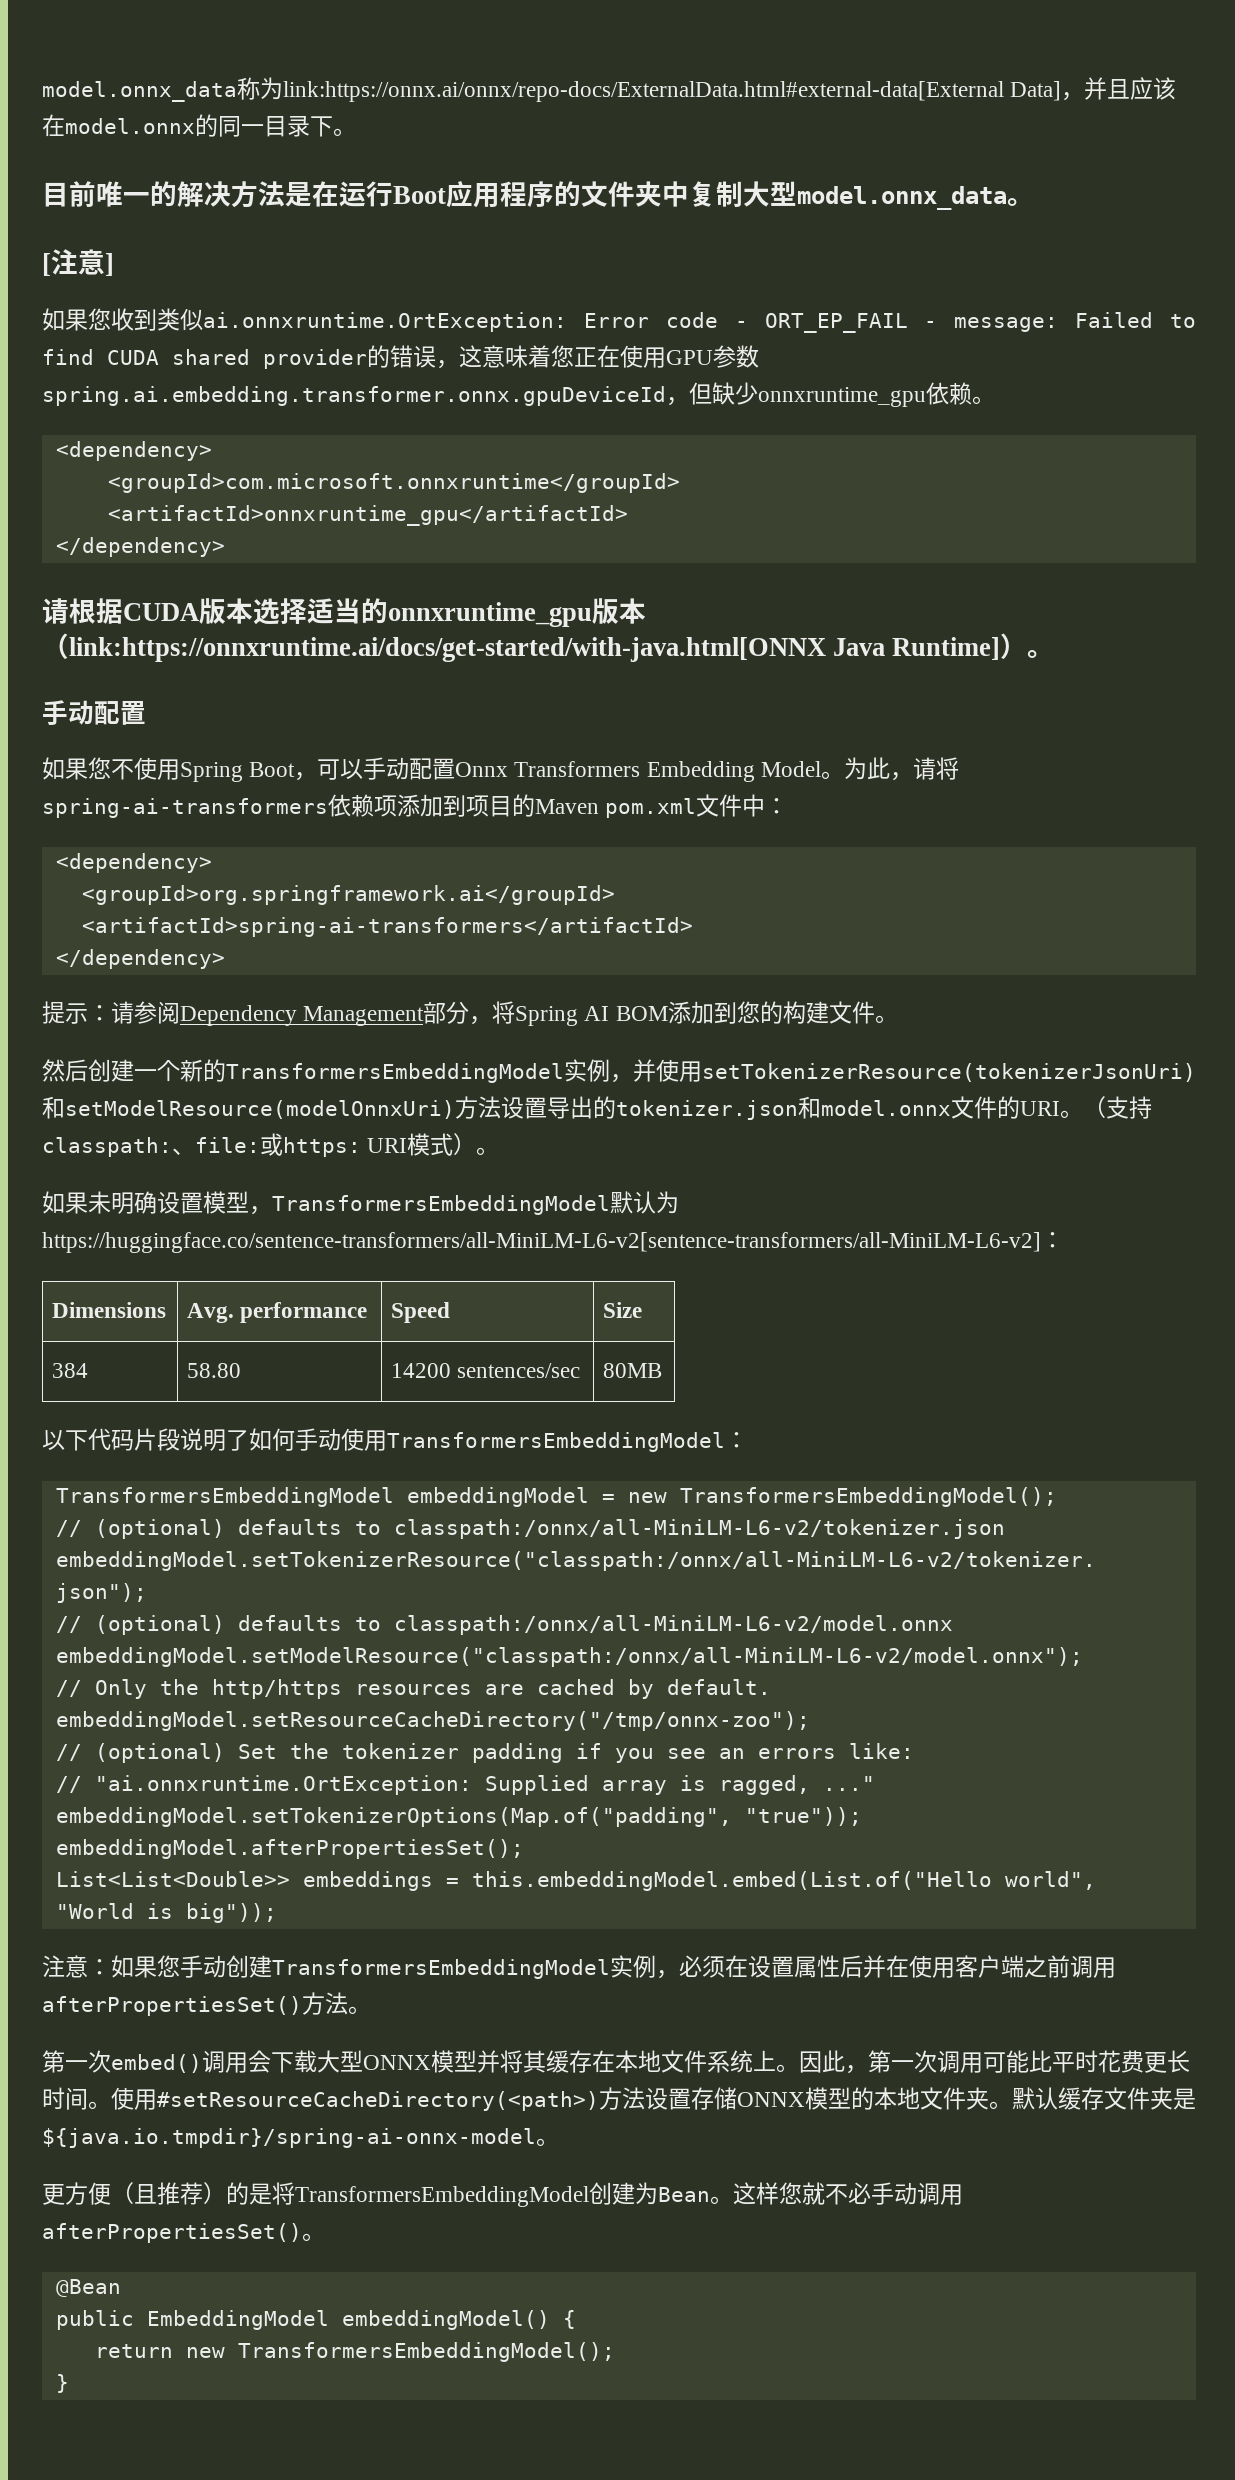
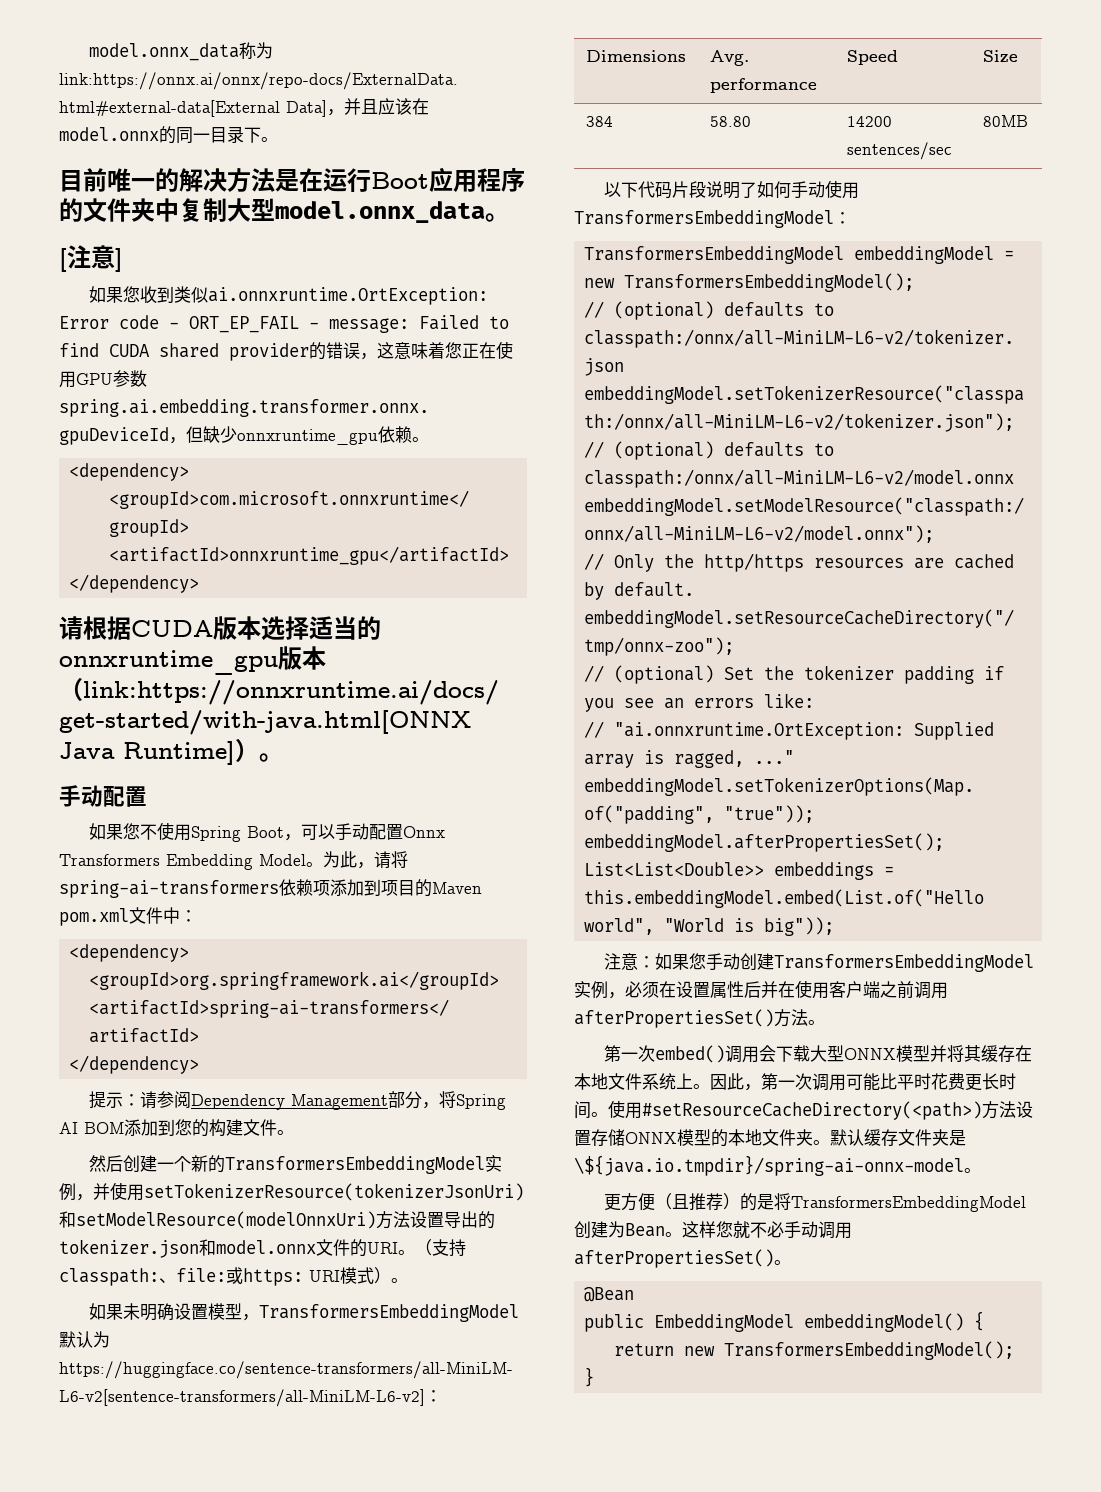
- 默认缓存文件夹是${java.io.tmpdir}/spring-ai-onnx-model。
+ 默认缓存文件夹是\${java.io.tmpdir}/spring-ai-onnx-model。

